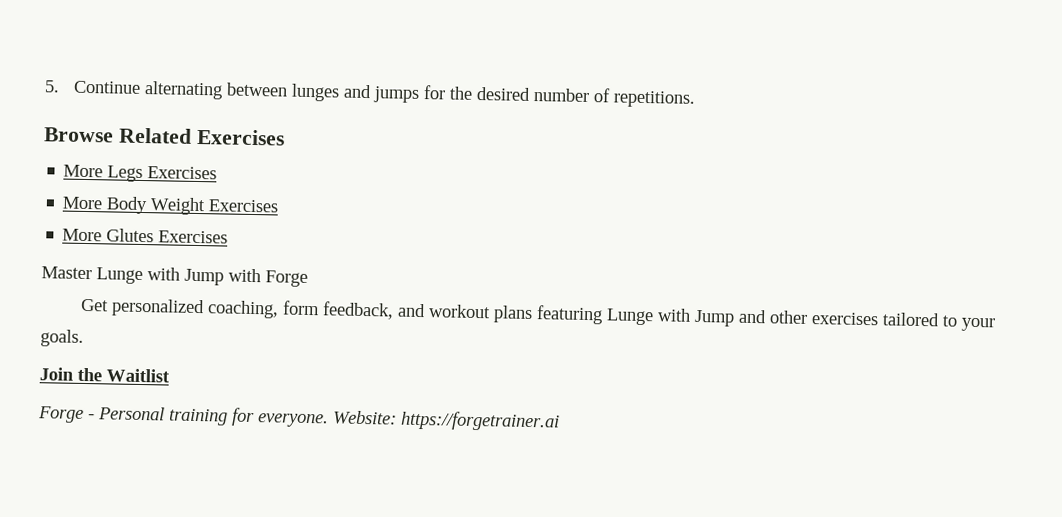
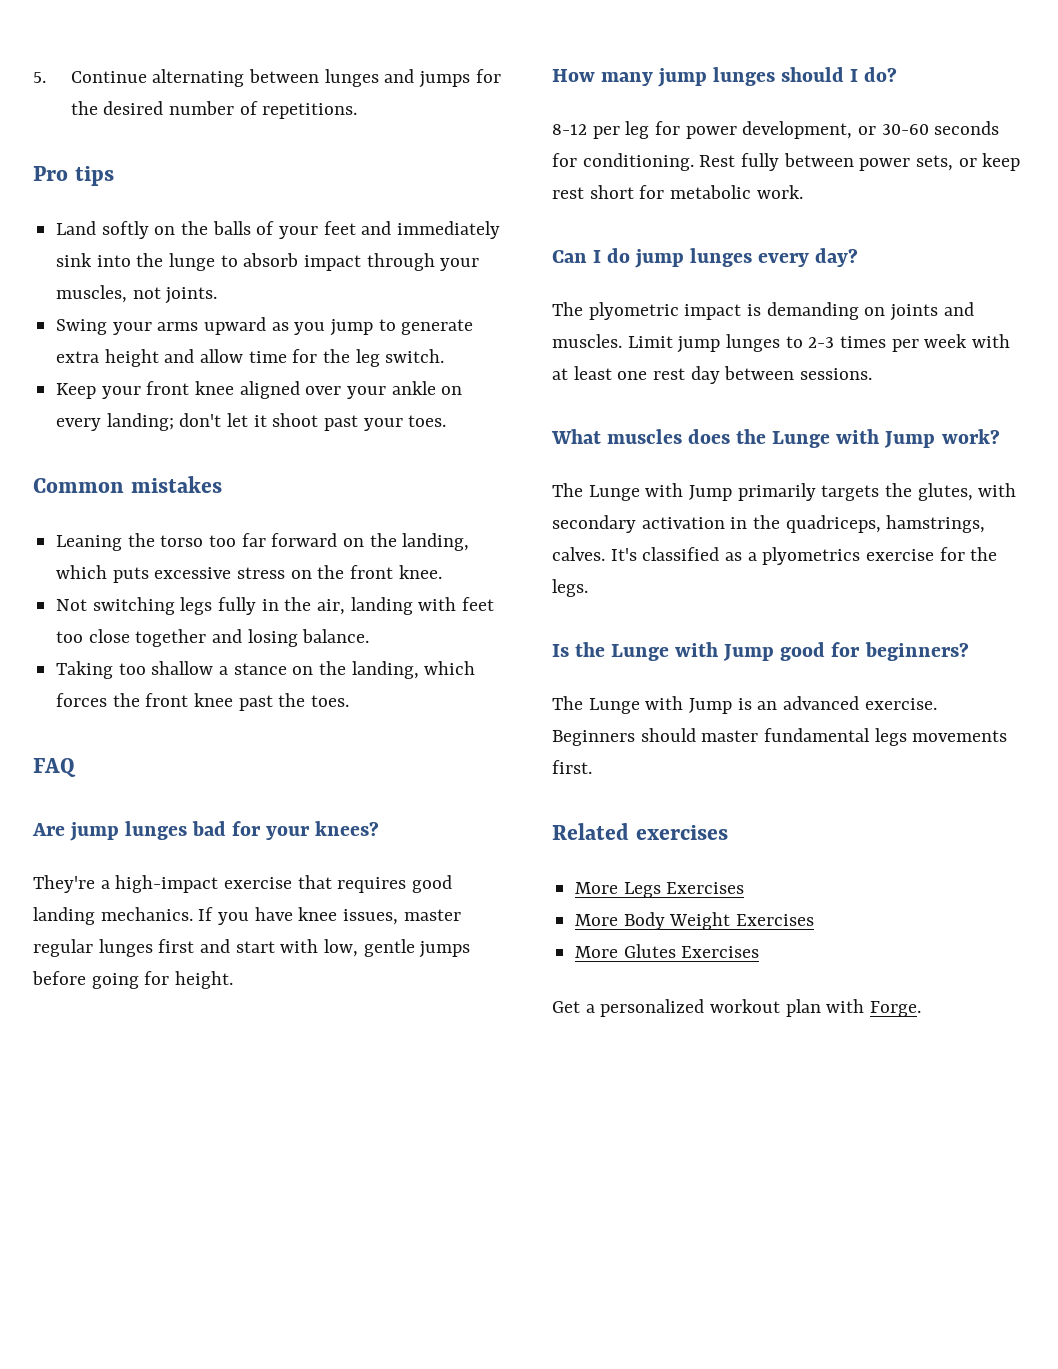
- Browse Related Exercises
+ Pro tips
+ Land softly on the balls of your feet and immediately sink into the lunge to absorb impact through your muscles, not joints.
+ Swing your arms upward as you jump to generate extra height and allow time for the leg switch.
+ Keep your front knee aligned over your ankle on every landing; don't let it shoot past your toes.
+ Common mistakes
+ Leaning the torso too far forward on the landing, which puts excessive stress on the front knee.
+ Not switching legs fully in the air, landing with feet too close together and losing balance.
+ Taking too shallow a stance on the landing, which forces the front knee past the toes.
+ FAQ
+ Are jump lunges bad for your knees?
+ They're a high-impact exercise that requires good landing mechanics. If you have knee issues, master regular lunges first and start with low, gentle jumps before going for height.
+ How many jump lunges should I do?
+ 8-12 per leg for power development, or 30-60 seconds for conditioning. Rest fully between power sets, or keep rest short for metabolic work.
+ Can I do jump lunges every day?
+ The plyometric impact is demanding on joints and muscles. Limit jump lunges to 2-3 times per week with at least one rest day between sessions.
+ What muscles does the Lunge with Jump work?
+ The Lunge with Jump primarily targets the glutes, with secondary activation in the quadriceps, hamstrings, calves. It's classified as a plyometrics exercise for the legs.
+ Is the Lunge with Jump good for beginners?
+ The Lunge with Jump is an advanced exercise. Beginners should master fundamental legs movements first.
+ Related exercises
- Master Lunge with Jump with Forge
- Get personalized coaching, form feedback, and workout plans featuring Lunge with Jump and other exercises tailored to your goals.
- Join the Waitlist
- Forge - Personal training for everyone. Website: https://forgetrainer.ai
+ Get a personalized workout plan with Forge.

